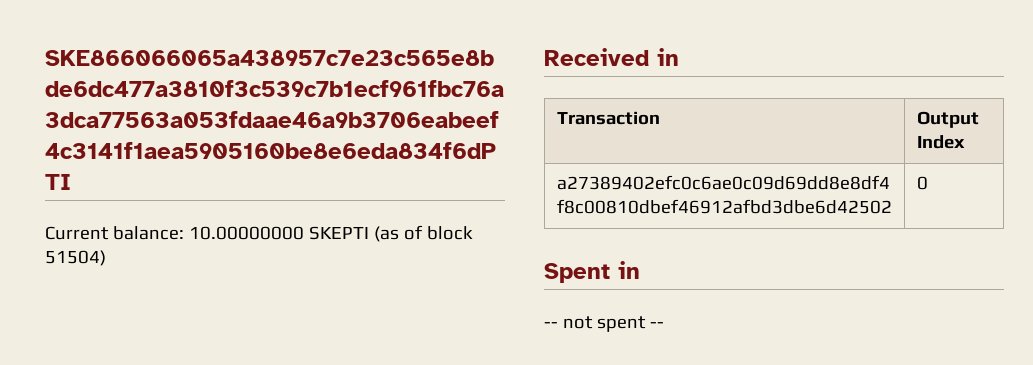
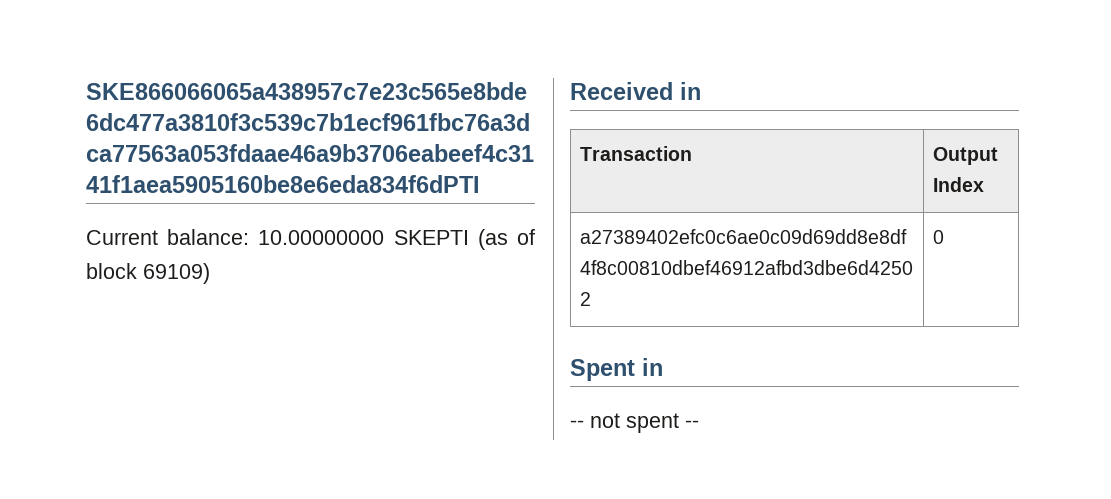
- Current balance: 10.00000000 SKEPTI (as of block 51504)
+ Current balance: 10.00000000 SKEPTI (as of block 69109)

